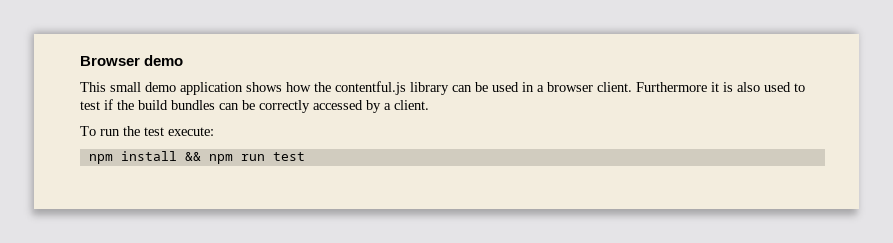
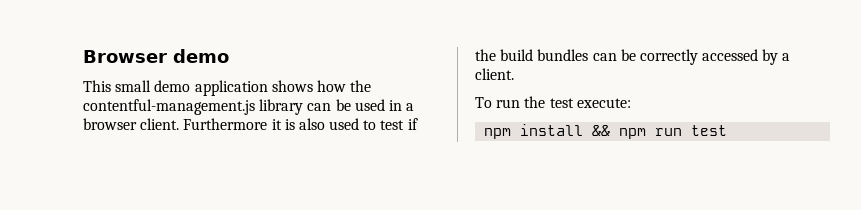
- This small demo application shows how the contentful.js library can be used in a browser client.
+ This small demo application shows how the contentful-management.js library can be used in a browser client.

